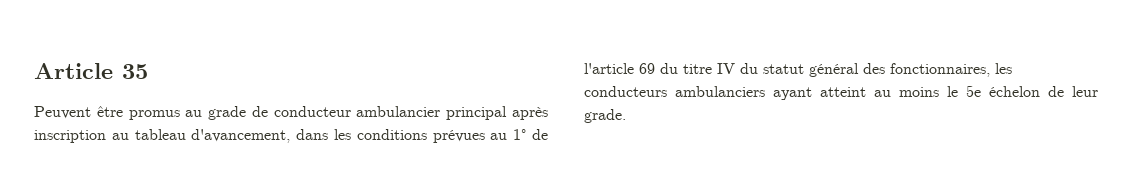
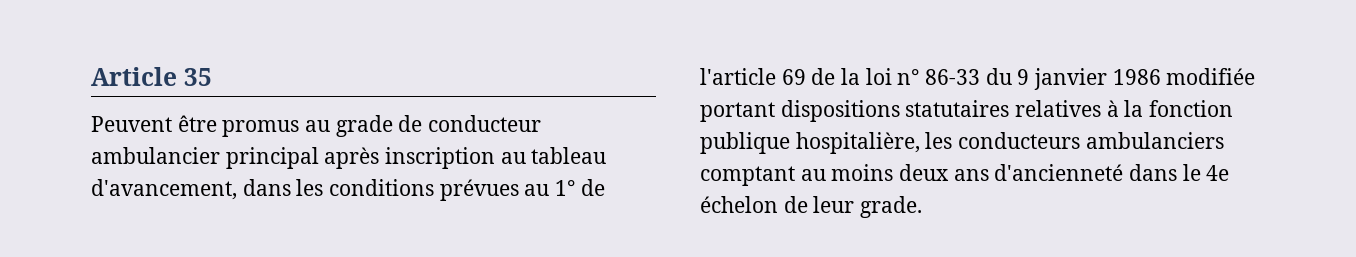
- Peuvent être promus au grade de conducteur ambulancier principal après inscription au tableau d'avancement, dans les conditions prévues au 1° de l'article 69 du titre IV du statut général des fonctionnaires, les conducteurs ambulanciers ayant atteint au moins le 5e échelon de leur grade.
+ Peuvent être promus au grade de conducteur ambulancier principal après inscription au tableau d'avancement, dans les conditions prévues au 1° de l'article 69 de la loi n° 86-33 du 9 janvier 1986 modifiée portant dispositions statutaires relatives à la fonction publique hospitalière, les conducteurs ambulanciers comptant au moins deux ans d'ancienneté dans le 4e échelon de leur grade.

